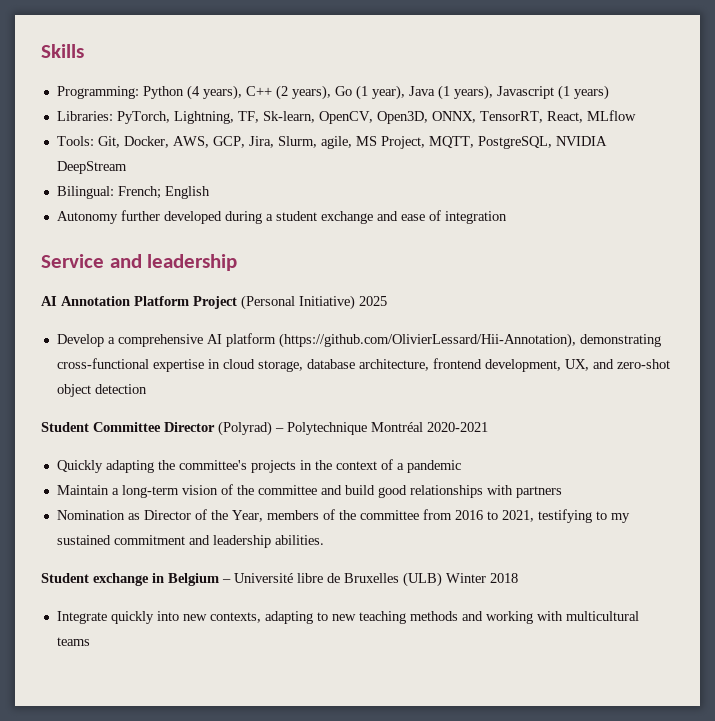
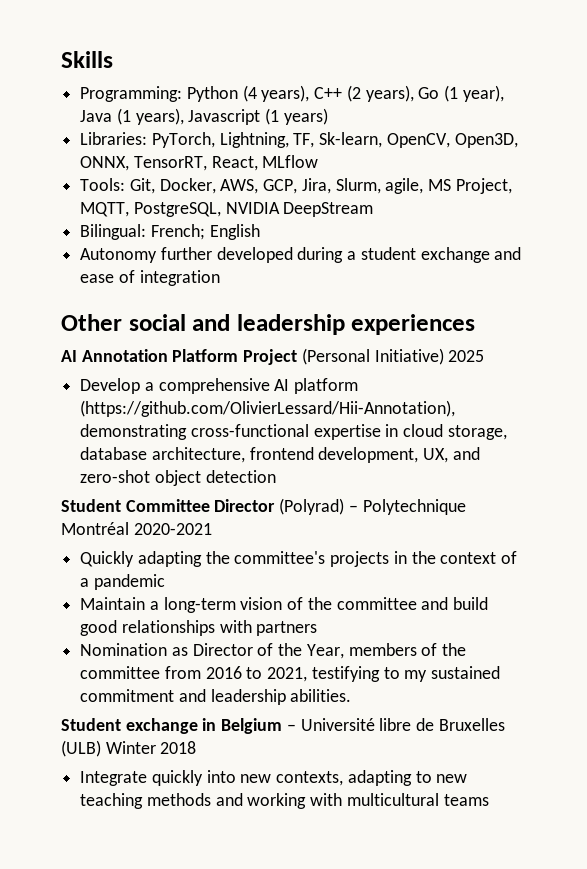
- Service and leadership
+ Other social and leadership experiences

